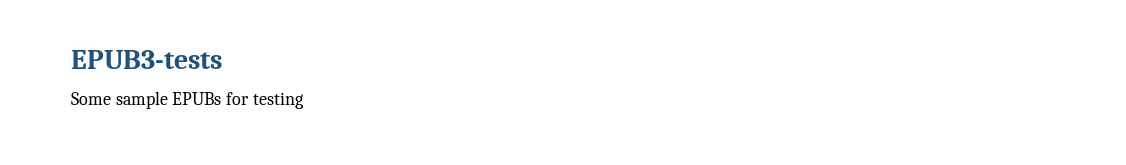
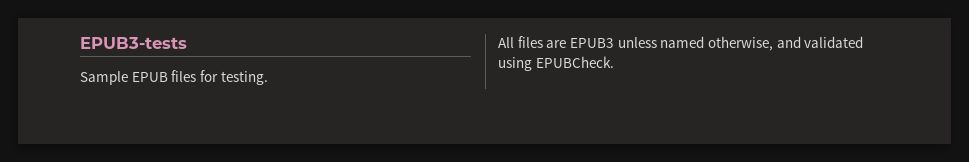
- Some sample EPUBs for testing
+ Sample EPUB files for testing.
+ All files are EPUB3 unless named otherwise, and validated using EPUBCheck.

